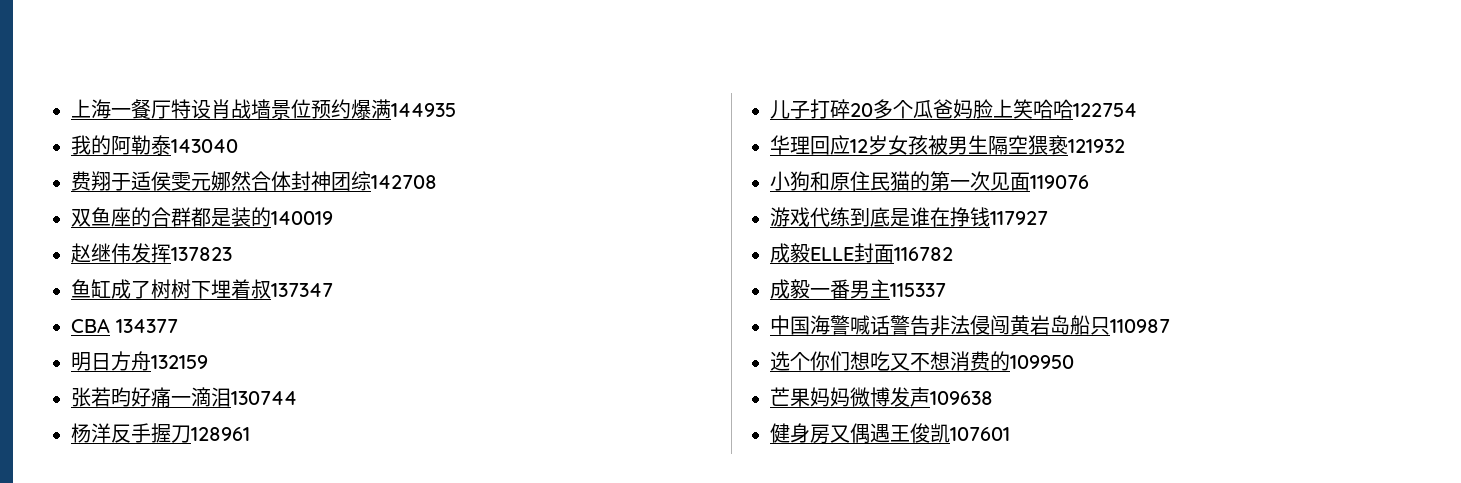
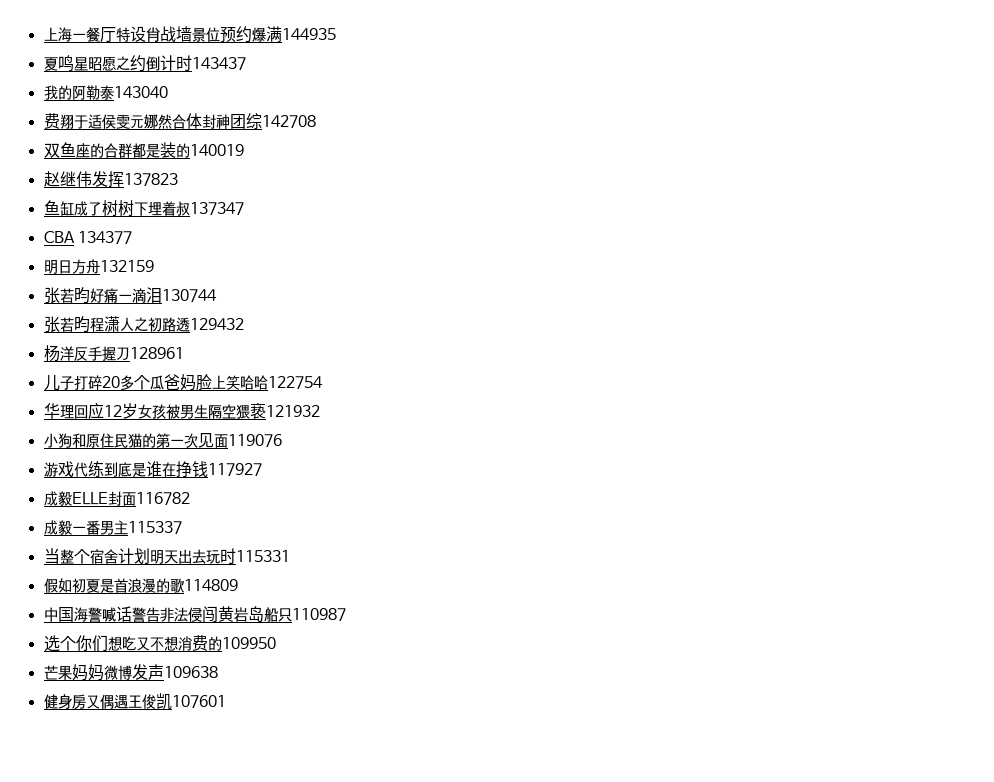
+ 夏鸣星昭愿之约倒计时143437
+ 张若昀程潇人之初路透129432
+ 当整个宿舍计划明天出去玩时115331
+ 假如初夏是首浪漫的歌114809

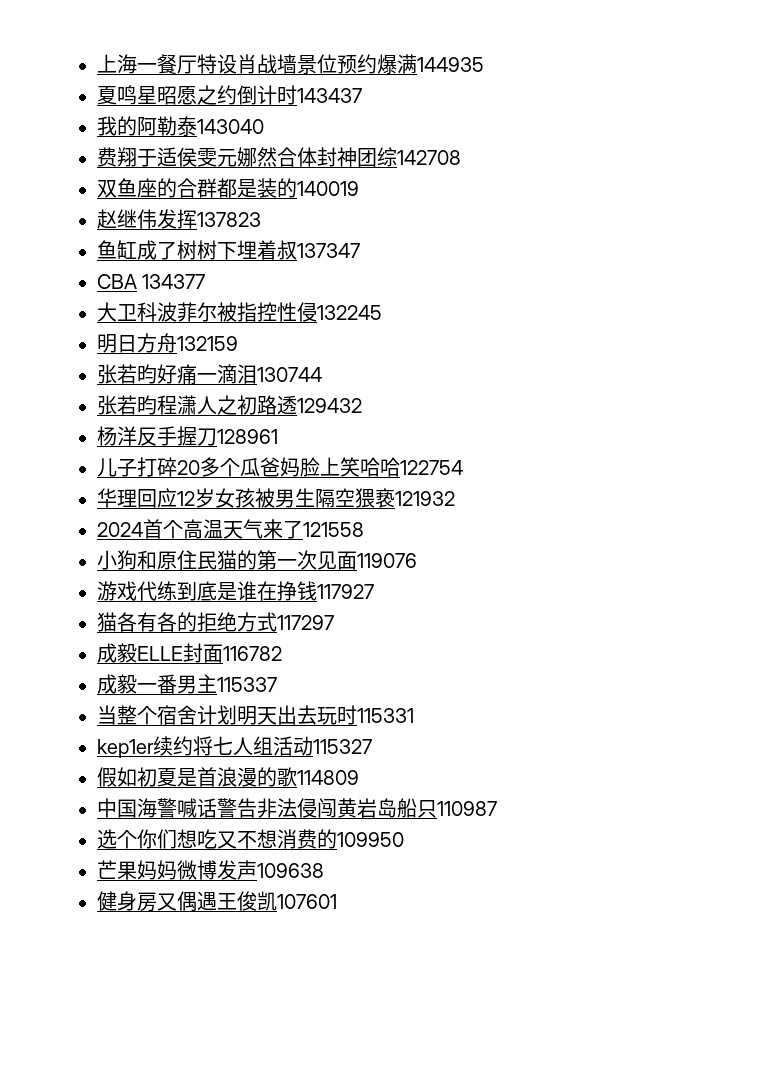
+ 大卫科波菲尔被指控性侵132245
+ 2024首个高温天气来了121558
+ 猫各有各的拒绝方式117297
+ kep1er续约将七人组活动115327

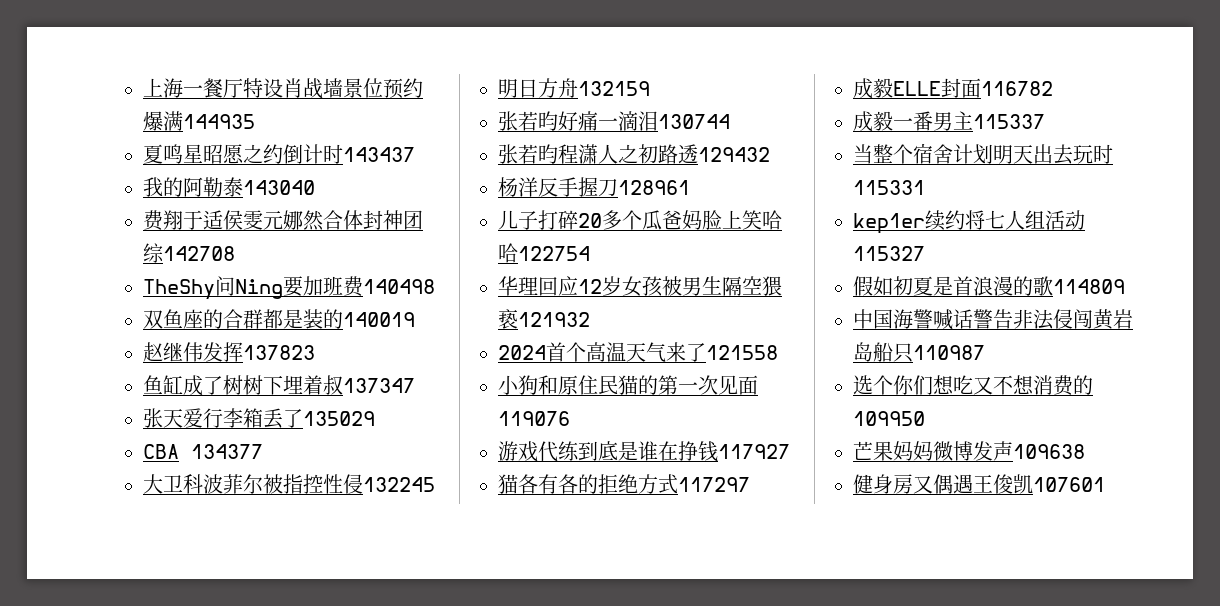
+ TheShy问Ning要加班费140498
+ 张天爱行李箱丢了135029

